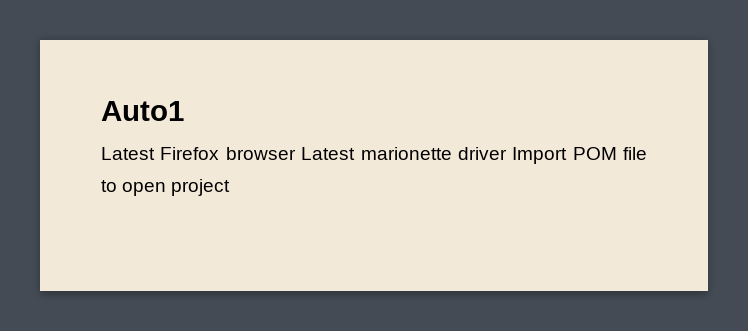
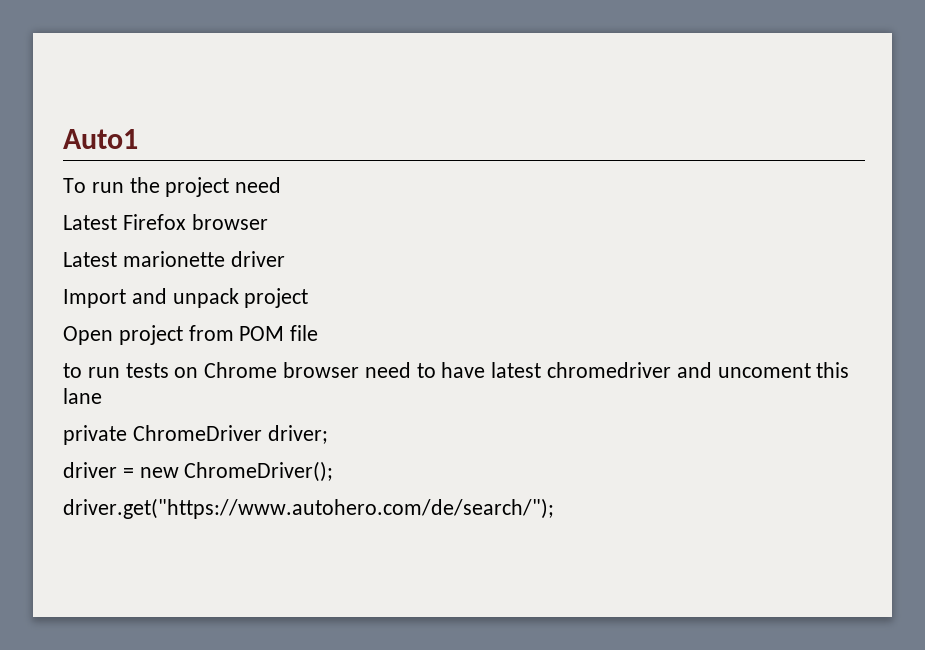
+ To run the project need
- Latest Firefox browser Latest marionette driver Import POM file to open project
+ Latest Firefox browser
+ Latest marionette driver
+ Import and unpack project
+ Open project from POM file
+ to run tests on Chrome browser need to have latest chromedriver and uncoment this lane
+ private ChromeDriver driver;
+ driver = new ChromeDriver();
+ driver.get("https://www.autohero.com/de/search/");

